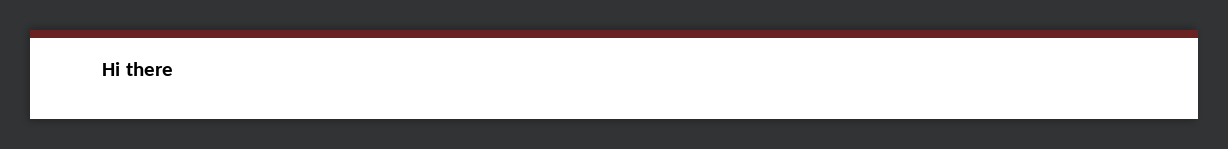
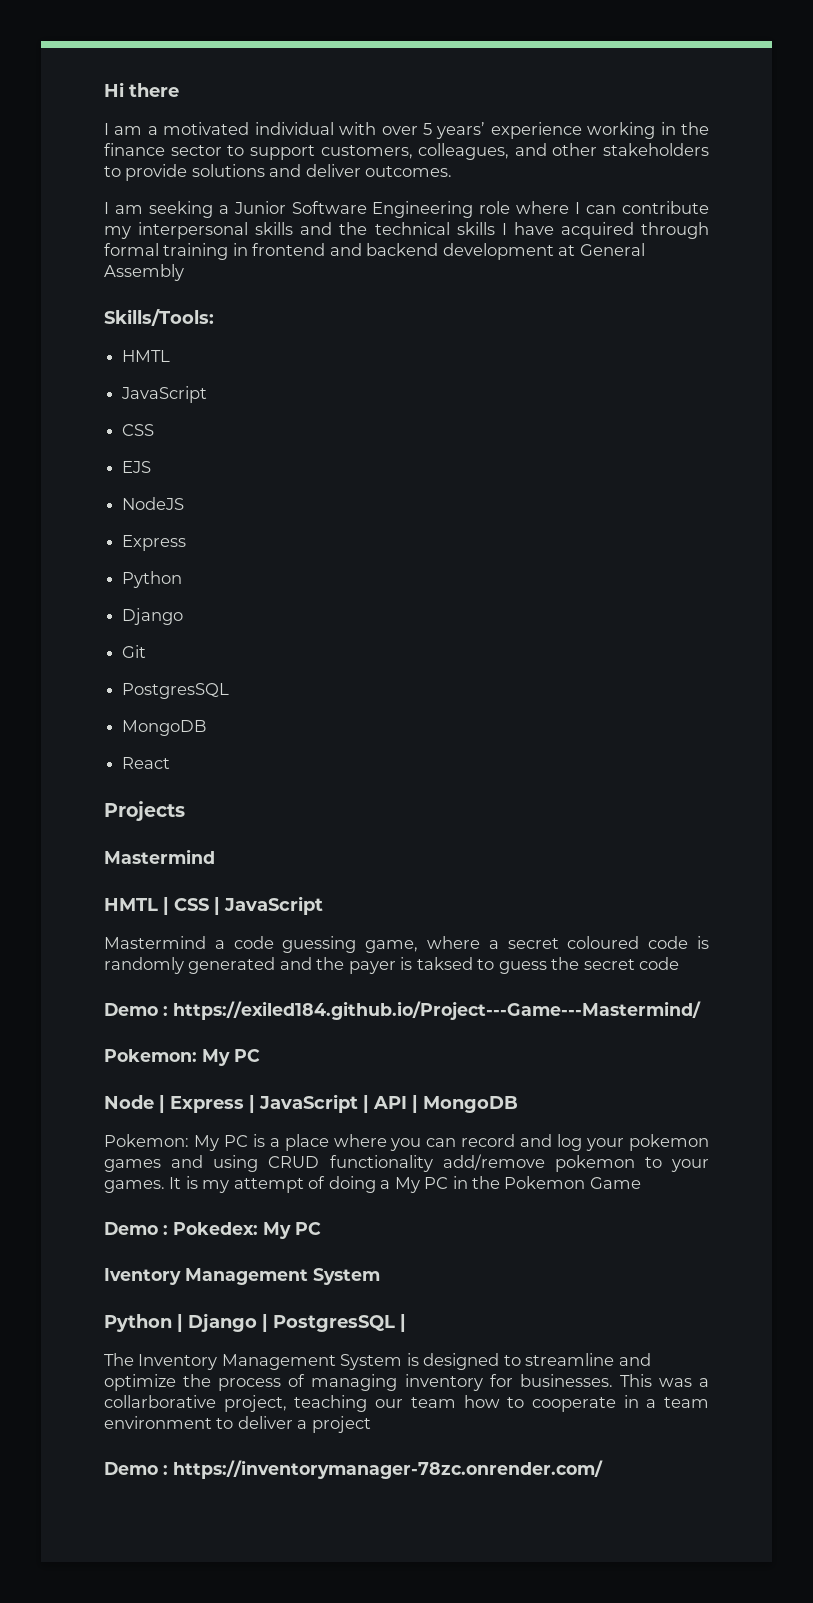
+ I am a motivated individual with over 5 years’ experience working in the finance sector to support customers, colleagues, and other stakeholders to provide solutions and deliver outcomes.
+ I am seeking a Junior Software Engineering role where I can contribute my interpersonal skills and the technical skills I have acquired through formal training in frontend and backend development at General Assembly
+ Skills/Tools:
+ HMTL
+ JavaScript
+ CSS
+ EJS
+ NodeJS
+ Express
+ Python
+ Django
+ Git
+ PostgresSQL
+ MongoDB
+ React
+ Projects
+ Mastermind
+ HMTL | CSS | JavaScript
+ Mastermind a code guessing game, where a secret coloured code is randomly generated and the payer is taksed to guess the secret code
+ Demo : https://exiled184.github.io/Project---Game---Mastermind/
+ Pokemon: My PC
+ Node | Express | JavaScript | API | MongoDB
+ Pokemon: My PC is a place where you can record and log your pokemon games and using CRUD functionality add/remove pokemon to your games. It is my attempt of doing a My PC in the Pokemon Game
+ Demo : Pokedex: My PC
+ Iventory Management System
+ Python | Django | PostgresSQL |
+ The Inventory Management System is designed to streamline and optimize the process of managing inventory for businesses. This was a collarborative project, teaching our team how to cooperate in a team environment to deliver a project
+ Demo : https://inventorymanager-78zc.onrender.com/

